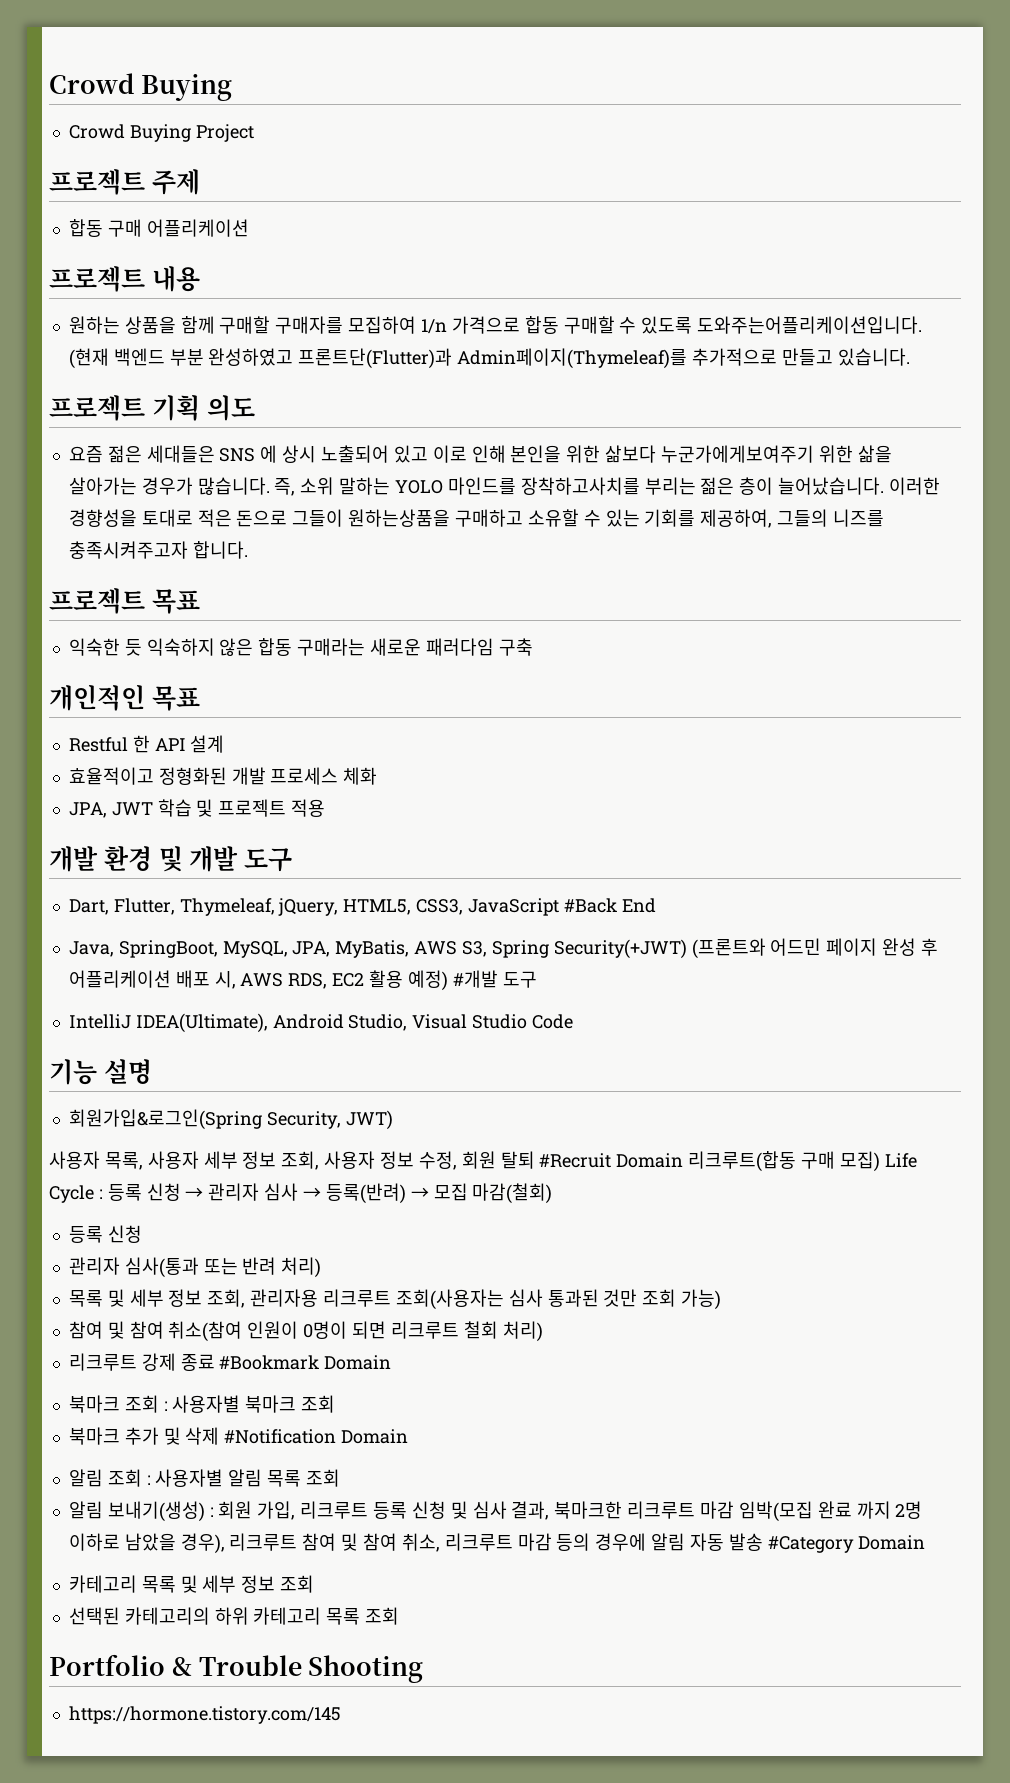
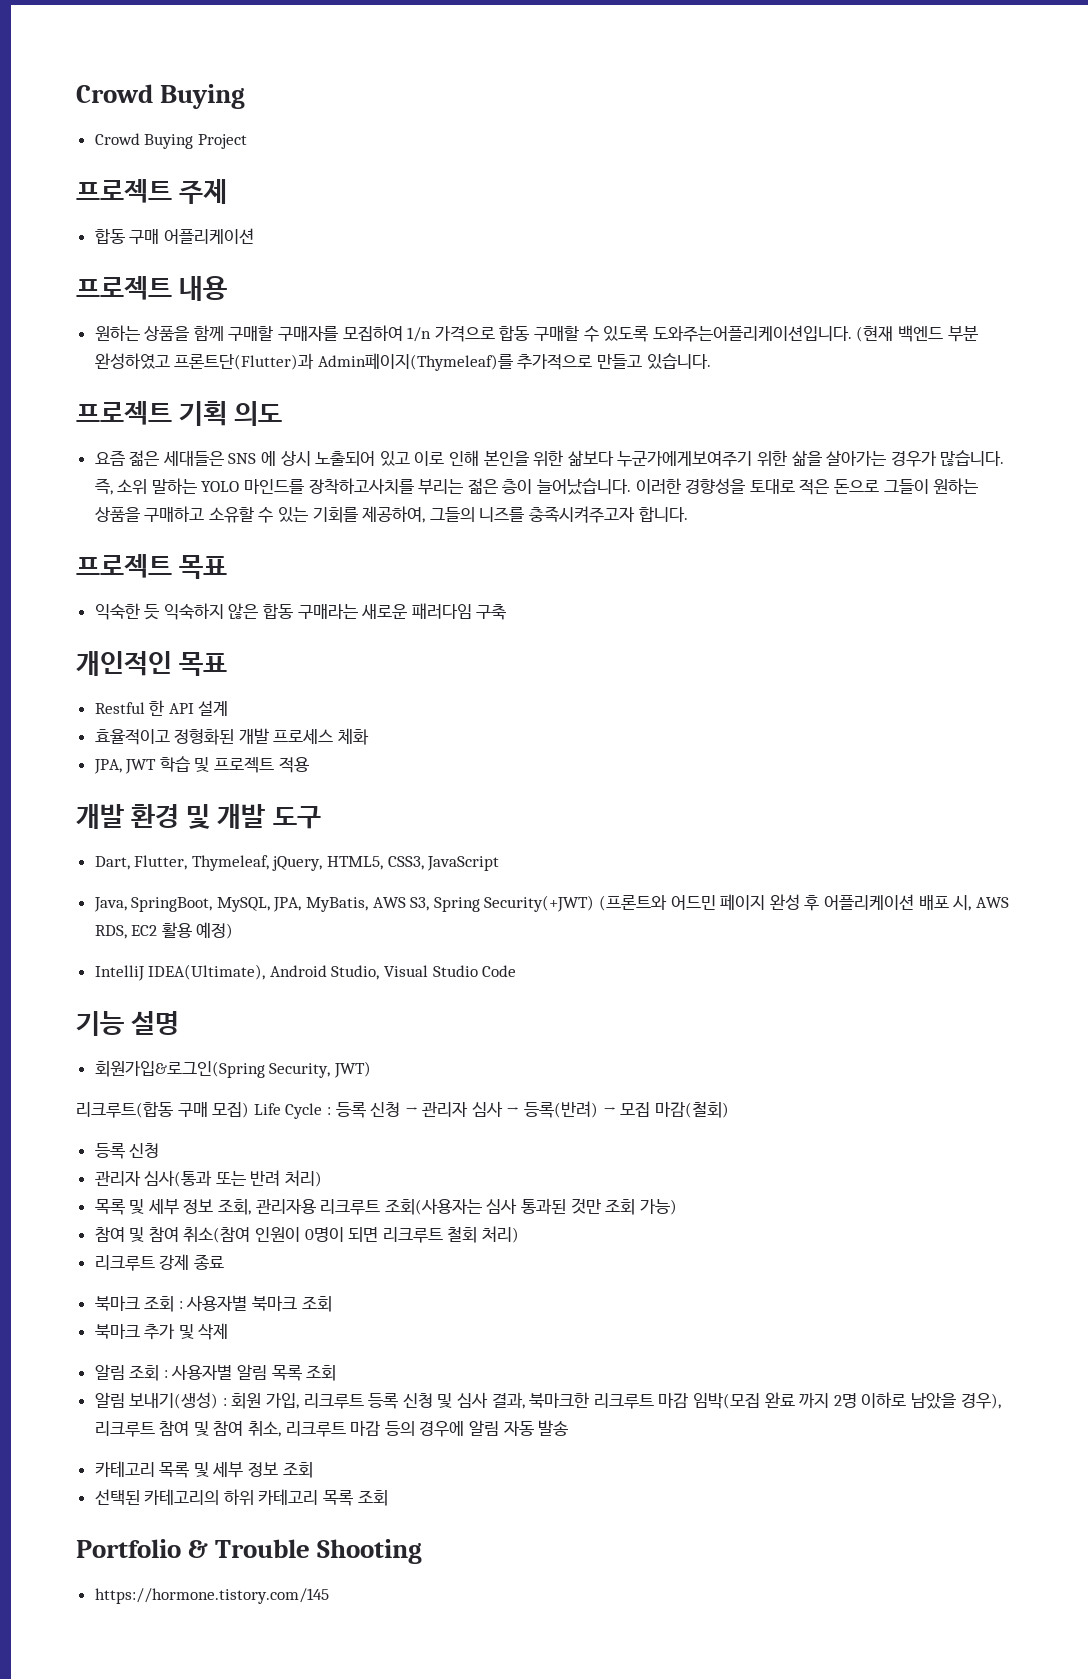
- 이러한 경향성을 토대로 적은 돈으로 그들이 원하는상품을 구매하고 소유할 수 있는 기회를 제공하여, 그들의 니즈를 충족시켜주고자 합니다.
+ 이러한 경향성을 토대로 적은 돈으로 그들이 원하는 상품을 구매하고 소유할 수 있는 기회를 제공하여, 그들의 니즈를 충족시켜주고자 합니다.
- Dart, Flutter, Thymeleaf, jQuery, HTML5, CSS3, JavaScript #Back End
+ Dart, Flutter, Thymeleaf, jQuery, HTML5, CSS3, JavaScript
- Java, SpringBoot, MySQL, JPA, MyBatis, AWS S3, Spring Security(+JWT) (프론트와 어드민 페이지 완성 후 어플리케이션 배포 시, AWS RDS, EC2 활용 예정) #개발 도구
+ Java, SpringBoot, MySQL, JPA, MyBatis, AWS S3, Spring Security(+JWT) (프론트와 어드민 페이지 완성 후 어플리케이션 배포 시, AWS RDS, EC2 활용 예정)
- 사용자 목록, 사용자 세부 정보 조회, 사용자 정보 수정, 회원 탈퇴 #Recruit Domain 리크루트(합동 구매 모집) Life Cycle : 등록 신청 → 관리자 심사 → 등록(반려) → 모집 마감(철회)
+ 리크루트(합동 구매 모집) Life Cycle : 등록 신청 → 관리자 심사 → 등록(반려) → 모집 마감(철회)
- 리크루트 강제 종료 #Bookmark Domain
+ 리크루트 강제 종료
- 북마크 추가 및 삭제 #Notification Domain
+ 북마크 추가 및 삭제
- 알림 보내기(생성) : 회원 가입, 리크루트 등록 신청 및 심사 결과, 북마크한 리크루트 마감 임박(모집 완료 까지 2명 이하로 남았을 경우), 리크루트 참여 및 참여 취소, 리크루트 마감 등의 경우에 알림 자동 발송 #Category Domain
+ 알림 보내기(생성) : 회원 가입, 리크루트 등록 신청 및 심사 결과, 북마크한 리크루트 마감 임박(모집 완료 까지 2명 이하로 남았을 경우), 리크루트 참여 및 참여 취소, 리크루트 마감 등의 경우에 알림 자동 발송

